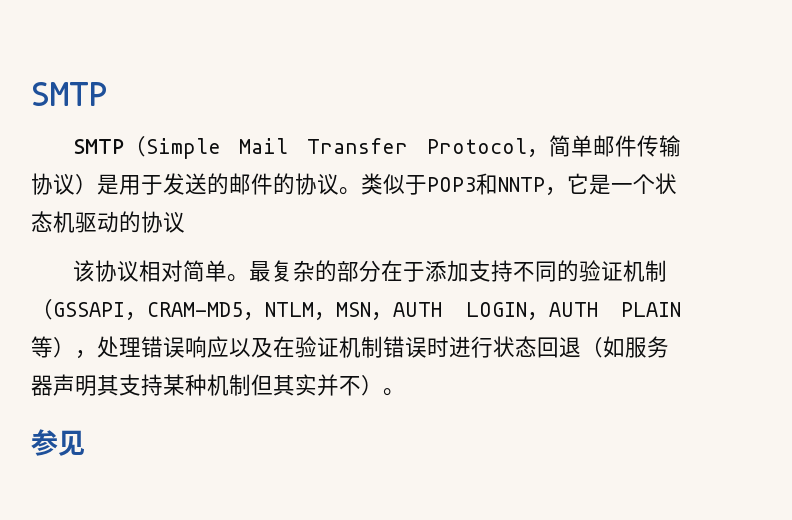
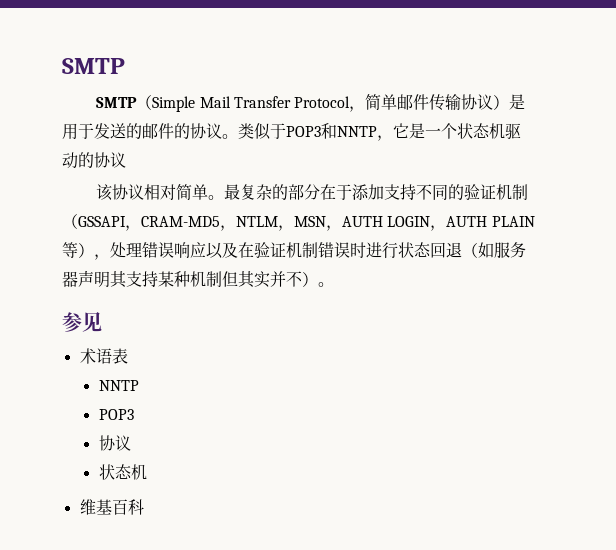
+ 术语表
+ NNTP
+ POP3
+ 协议
+ 状态机
+ 维基百科

